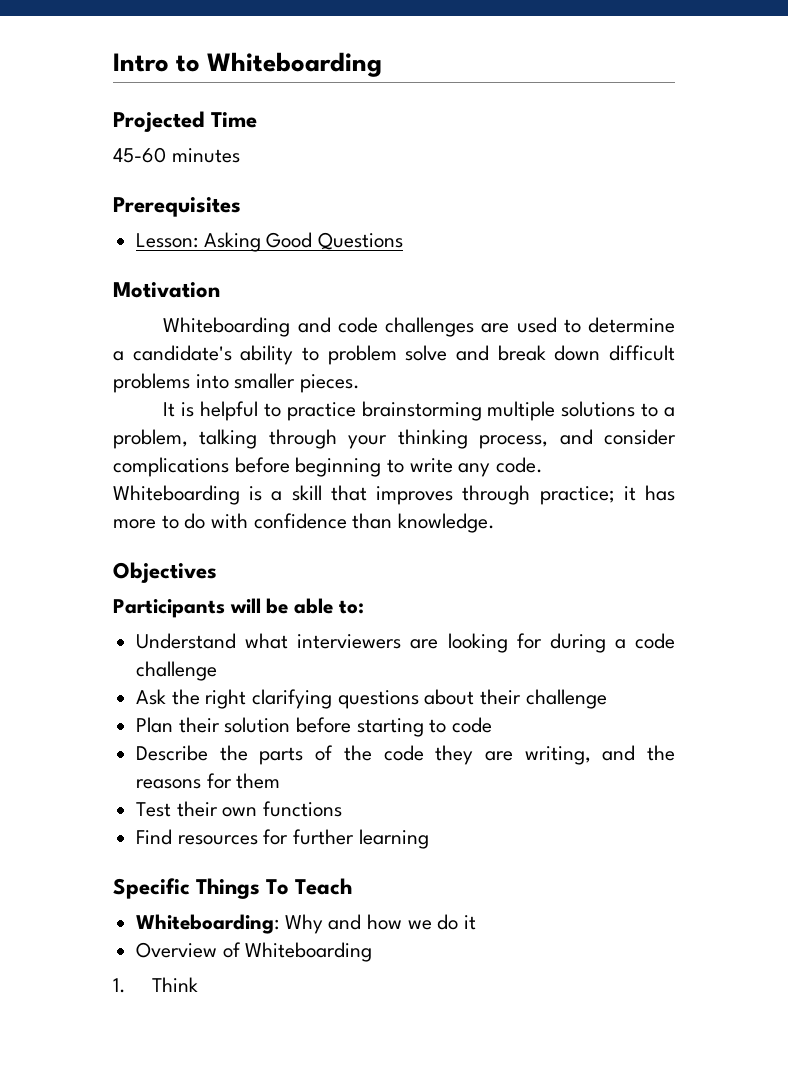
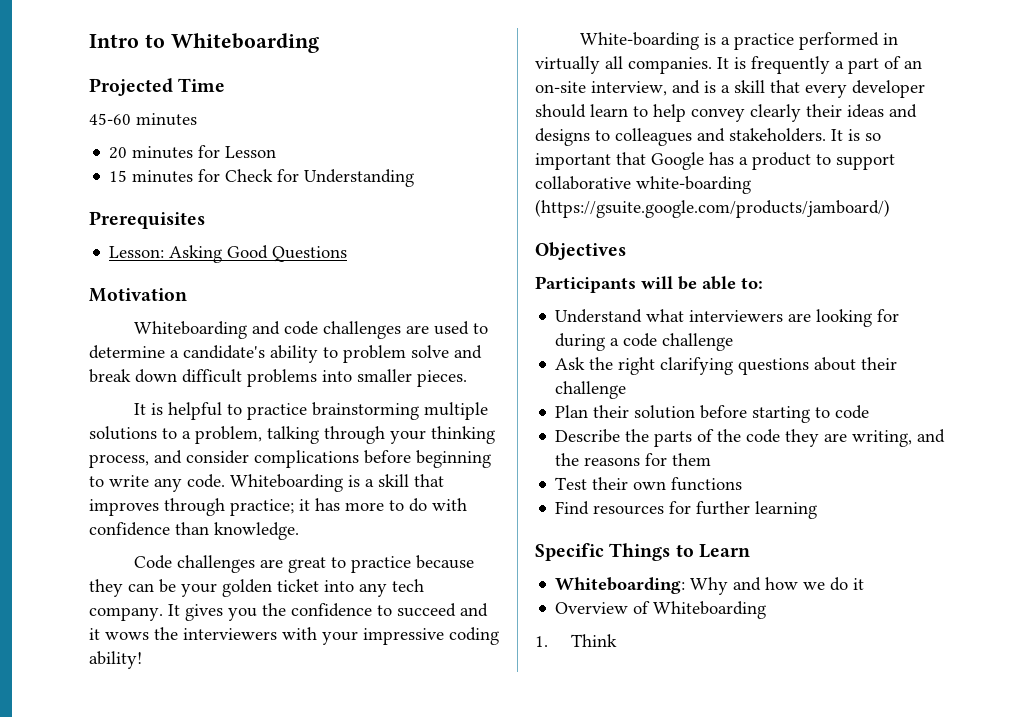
+ 20 minutes for Lesson
+ 15 minutes for Check for Understanding
+ Code challenges are great to practice because they can be your golden ticket into any tech company. It gives you the confidence to succeed and it wows the interviewers with your impressive coding ability!
+ White-boarding is a practice performed in virtually all companies. It is frequently a part of an on-site interview, and is a skill that every developer should learn to help convey clearly their ideas and designs to colleagues and stakeholders. It is so important that Google has a product to support collaborative white-boarding (https://gsuite.google.com/products/jamboard/)
- Specific Things To Teach
+ Specific Things to Learn

